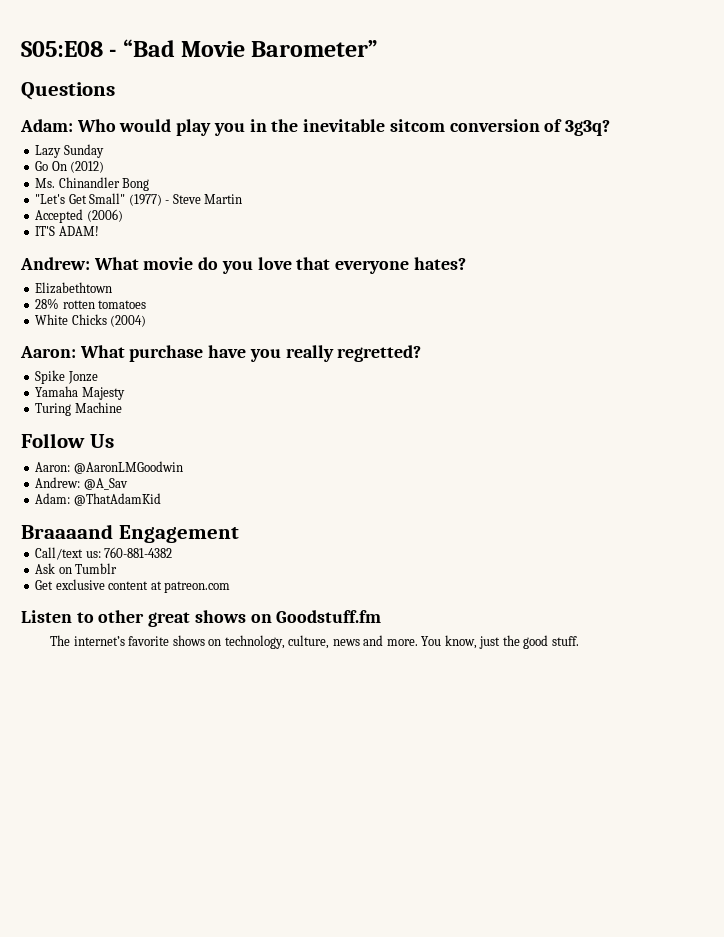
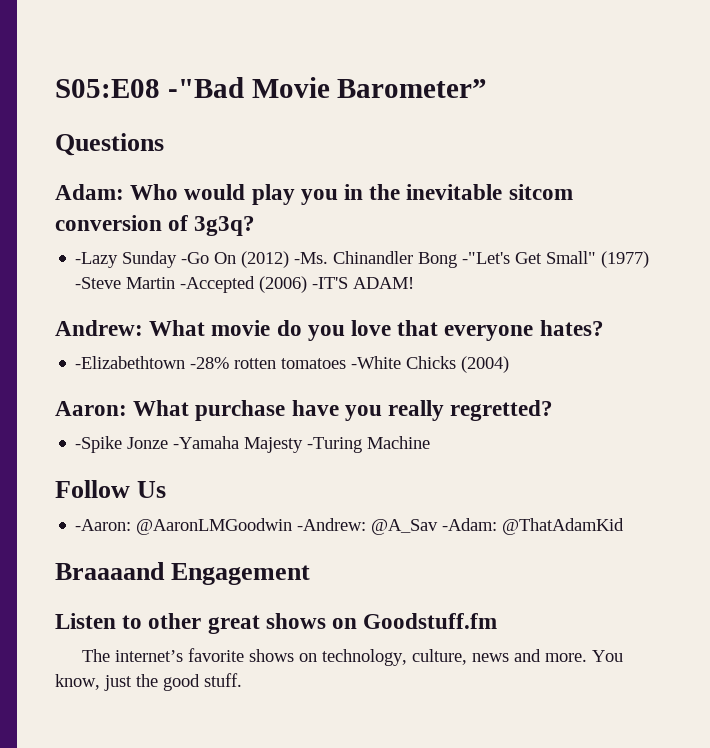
- S05:E08 - “Bad Movie Barometer”
+ S05:E08 -"Bad Movie Barometer”
- Lazy Sunday
- Go On (2012)
- Ms. Chinandler Bong
- "Let's Get Small" (1977) - Steve Martin
- Accepted (2006)
- IT'S ADAM!
+ -Lazy Sunday -Go On (2012) -Ms. Chinandler Bong -"Let's Get Small" (1977) -Steve Martin -Accepted (2006) -IT'S ADAM!
- Elizabethtown
- 28% rotten tomatoes
- White Chicks (2004)
+ -Elizabethtown -28% rotten tomatoes -White Chicks (2004)
- Spike Jonze
- Yamaha Majesty
- Turing Machine
+ -Spike Jonze -Yamaha Majesty -Turing Machine
- Aaron: @AaronLMGoodwin
- Andrew: @A_Sav
- Adam: @ThatAdamKid
+ -Aaron: @AaronLMGoodwin -Andrew: @A_Sav -Adam: @ThatAdamKid
- Call/text us: 760-881-4382
- Ask on Tumblr
- Get exclusive content at patreon.com

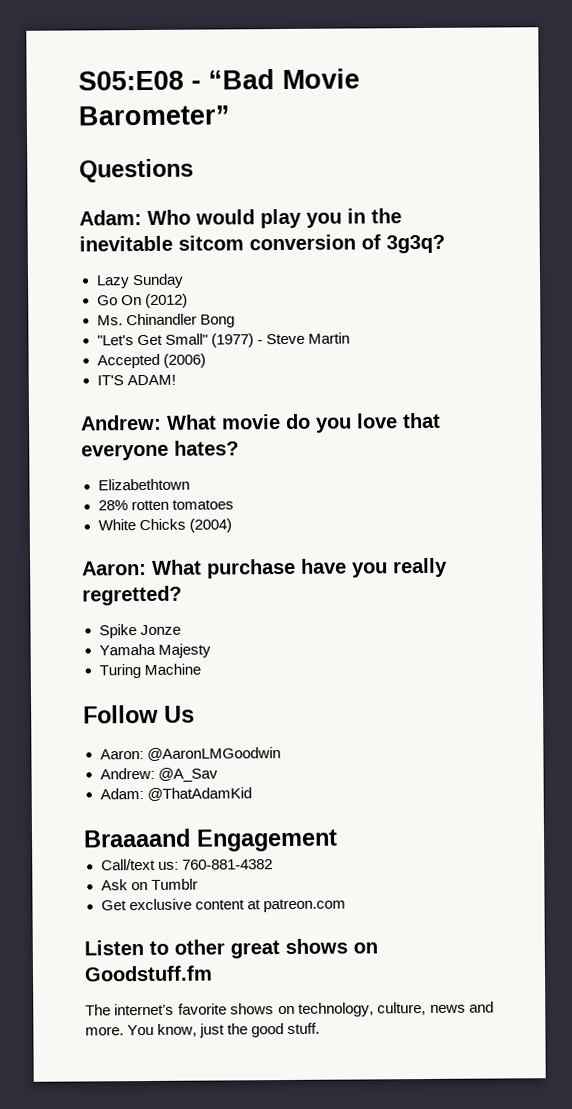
- S05:E08 -"Bad Movie Barometer”
+ S05:E08 - “Bad Movie Barometer”
- -Lazy Sunday -Go On (2012) -Ms. Chinandler Bong -"Let's Get Small" (1977) -Steve Martin -Accepted (2006) -IT'S ADAM!
+ Lazy Sunday
+ Go On (2012)
+ Ms. Chinandler Bong
+ "Let's Get Small" (1977) - Steve Martin
+ Accepted (2006)
+ IT'S ADAM!
- -Elizabethtown -28% rotten tomatoes -White Chicks (2004)
+ Elizabethtown
+ 28% rotten tomatoes
+ White Chicks (2004)
- -Spike Jonze -Yamaha Majesty -Turing Machine
+ Spike Jonze
+ Yamaha Majesty
+ Turing Machine
- -Aaron: @AaronLMGoodwin -Andrew: @A_Sav -Adam: @ThatAdamKid
+ Aaron: @AaronLMGoodwin
+ Andrew: @A_Sav
+ Adam: @ThatAdamKid
+ Call/text us: 760-881-4382
+ Ask on Tumblr
+ Get exclusive content at patreon.com

